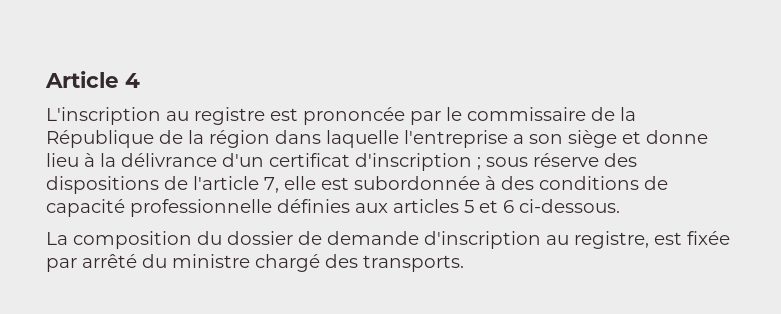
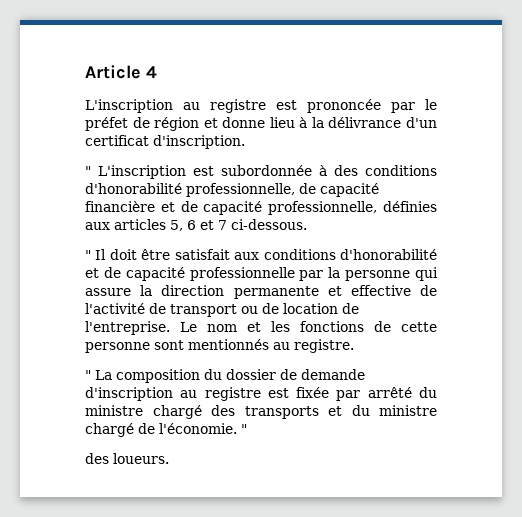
- L'inscription au registre est prononcée par le commissaire de la République de la région dans laquelle l'entreprise a son siège et donne lieu à la délivrance d'un certificat d'inscription ; sous réserve des dispositions de l'article 7, elle est subordonnée à des conditions de capacité professionnelle définies aux articles 5 et 6 ci-dessous.
- La composition du dossier de demande d'inscription au registre, est fixée par arrêté du ministre chargé des transports.
+ L'inscription au registre est prononcée par le préfet de région et donne lieu à la délivrance d'un certificat d'inscription.
+ " L'inscription est subordonnée à des conditions d'honorabilité professionnelle, de capacité financière et de capacité professionnelle, définies aux articles 5, 6 et 7 ci-dessous.
+ " Il doit être satisfait aux conditions d'honorabilité et de capacité professionnelle par la personne qui assure la direction permanente et effective de l'activité de transport ou de location de l'entreprise. Le nom et les fonctions de cette personne sont mentionnés au registre.
+ " La composition du dossier de demande d'inscription au registre est fixée par arrêté du ministre chargé des transports et du ministre chargé de l'économie. "
+ des loueurs.

